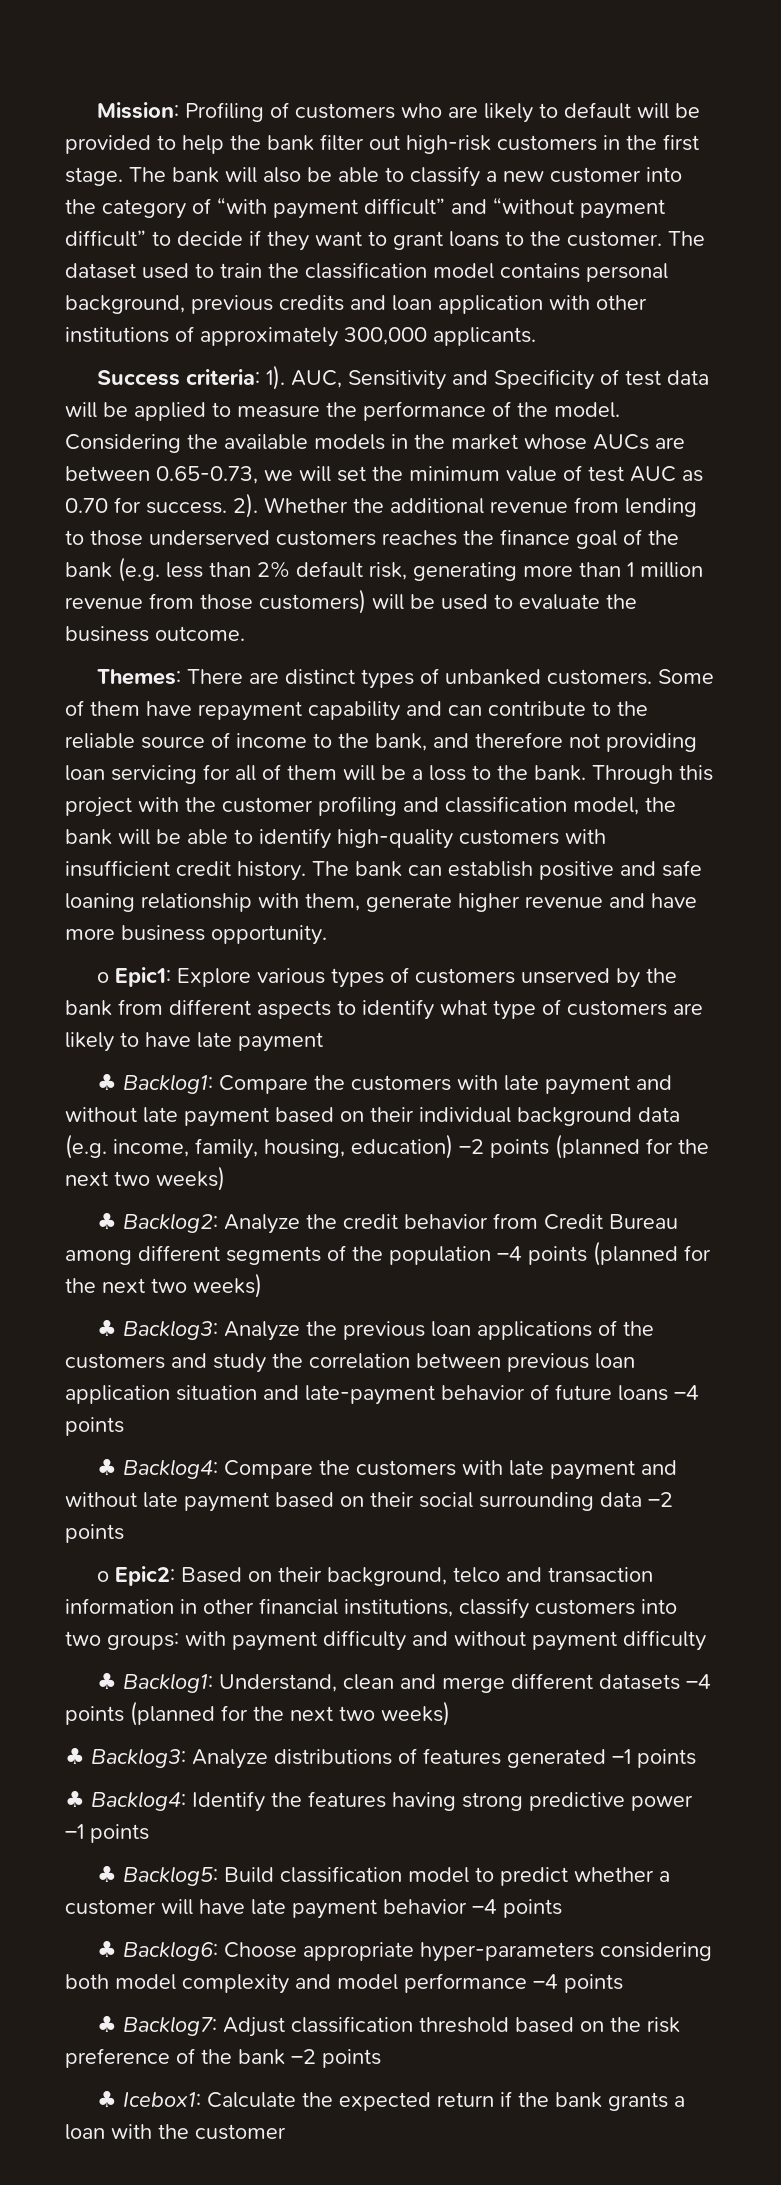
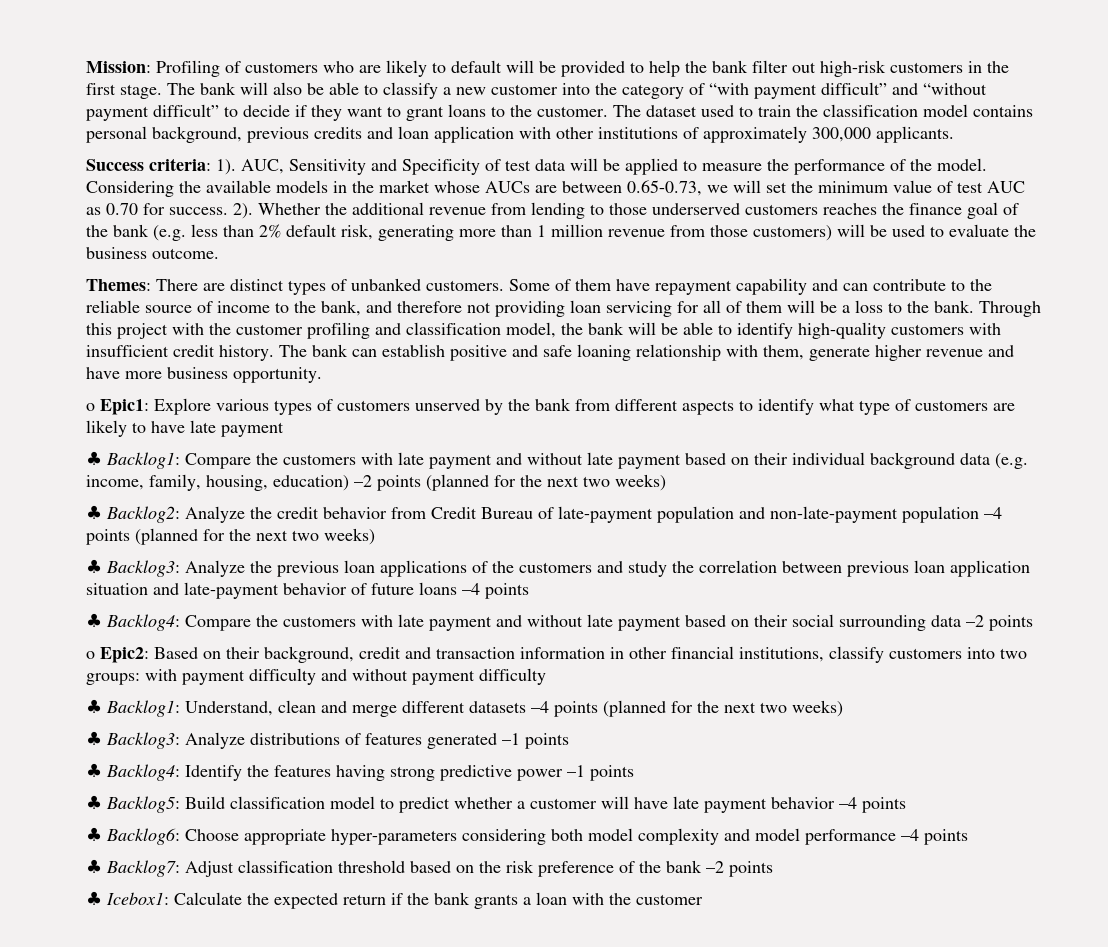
- ♣ Backlog2: Analyze the credit behavior from Credit Bureau among different segments of the population –4 points (planned for the next two weeks)
+ ♣ Backlog2: Analyze the credit behavior from Credit Bureau of late-payment population and non-late-payment population –4 points (planned for the next two weeks)
- o Epic2: Based on their background, telco and transaction information in other financial institutions, classify customers into two groups: with payment difficulty and without payment difficulty
+ o Epic2: Based on their background, credit and transaction information in other financial institutions, classify customers into two groups: with payment difficulty and without payment difficulty

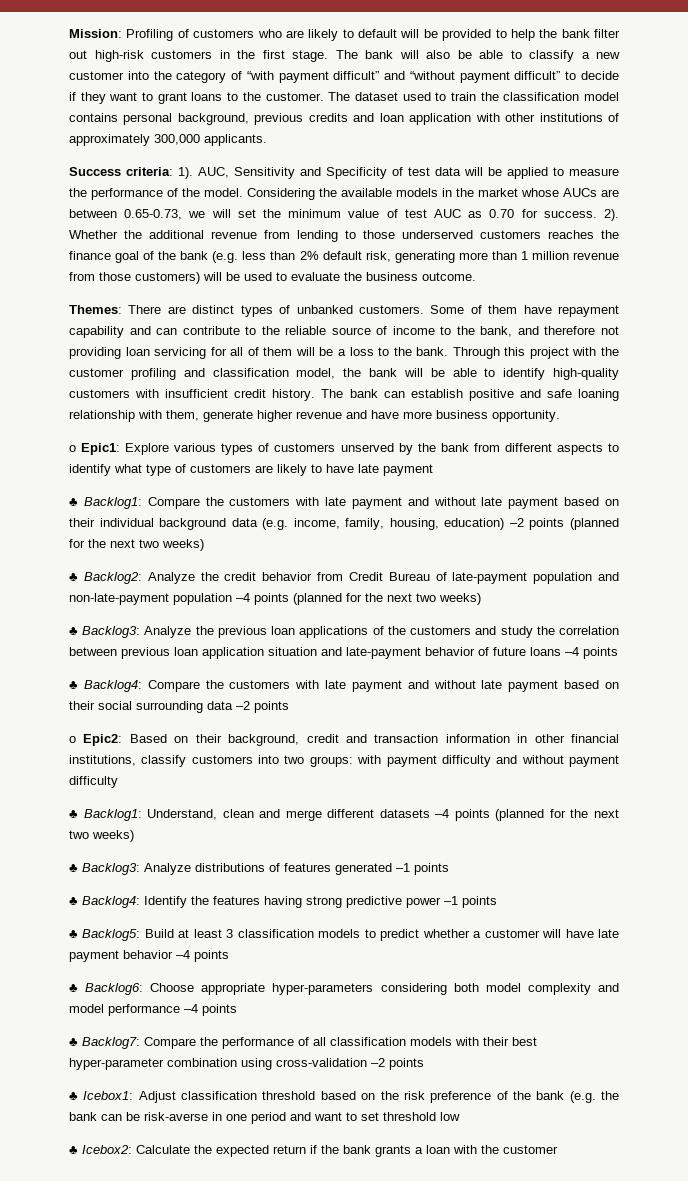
- ♣ Backlog5: Build classification model to predict whether a customer will have late payment behavior –4 points
+ ♣ Backlog5: Build at least 3 classification models to predict whether a customer will have late payment behavior –4 points
- ♣ Backlog7: Adjust classification threshold based on the risk preference of the bank –2 points
- ♣ Icebox1: Calculate the expected return if the bank grants a loan with the customer
+ ♣ Backlog7: Compare the performance of all classification models with their best hyper-parameter combination using cross-validation –2 points
+ ♣ Icebox1: Adjust classification threshold based on the risk preference of the bank (e.g. the bank can be risk-averse in one period and want to set threshold low
+ ♣ Icebox2: Calculate the expected return if the bank grants a loan with the customer

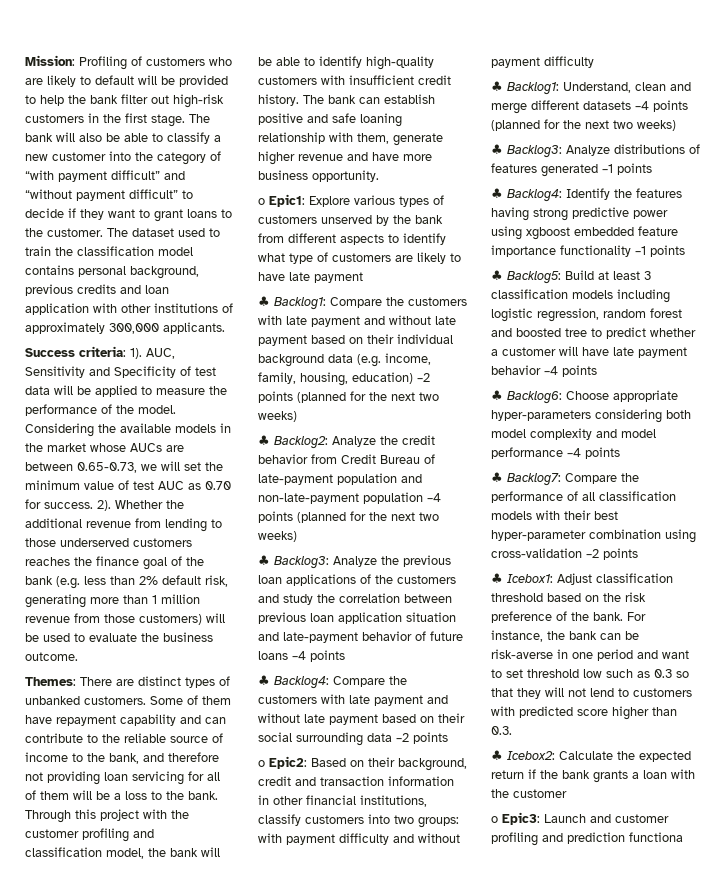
- ♣ Backlog4: Identify the features having strong predictive power –1 points
+ ♣ Backlog4: Identify the features having strong predictive power using xgboost embedded feature importance functionality –1 points
- ♣ Backlog5: Build at least 3 classification models to predict whether a customer will have late payment behavior –4 points
+ ♣ Backlog5: Build at least 3 classification models including logistic regression, random forest and boosted tree to predict whether a customer will have late payment behavior –4 points
- ♣ Icebox1: Adjust classification threshold based on the risk preference of the bank (e.g. the bank can be risk-averse in one period and want to set threshold low
+ ♣ Icebox1: Adjust classification threshold based on the risk preference of the bank. For instance, the bank can be risk-averse in one period and want to set threshold low such as 0.3 so that they will not lend to customers with predicted score higher than 0.3.
+ o Epic3: Launch and customer profiling and prediction functiona

